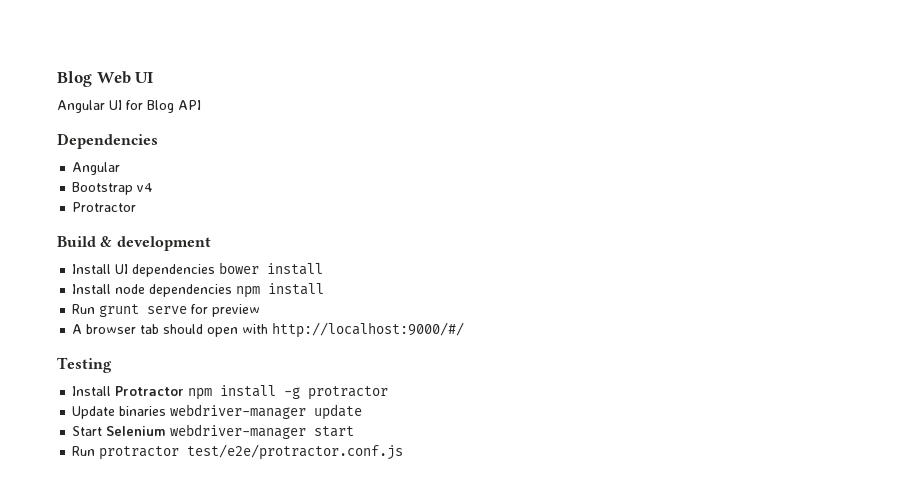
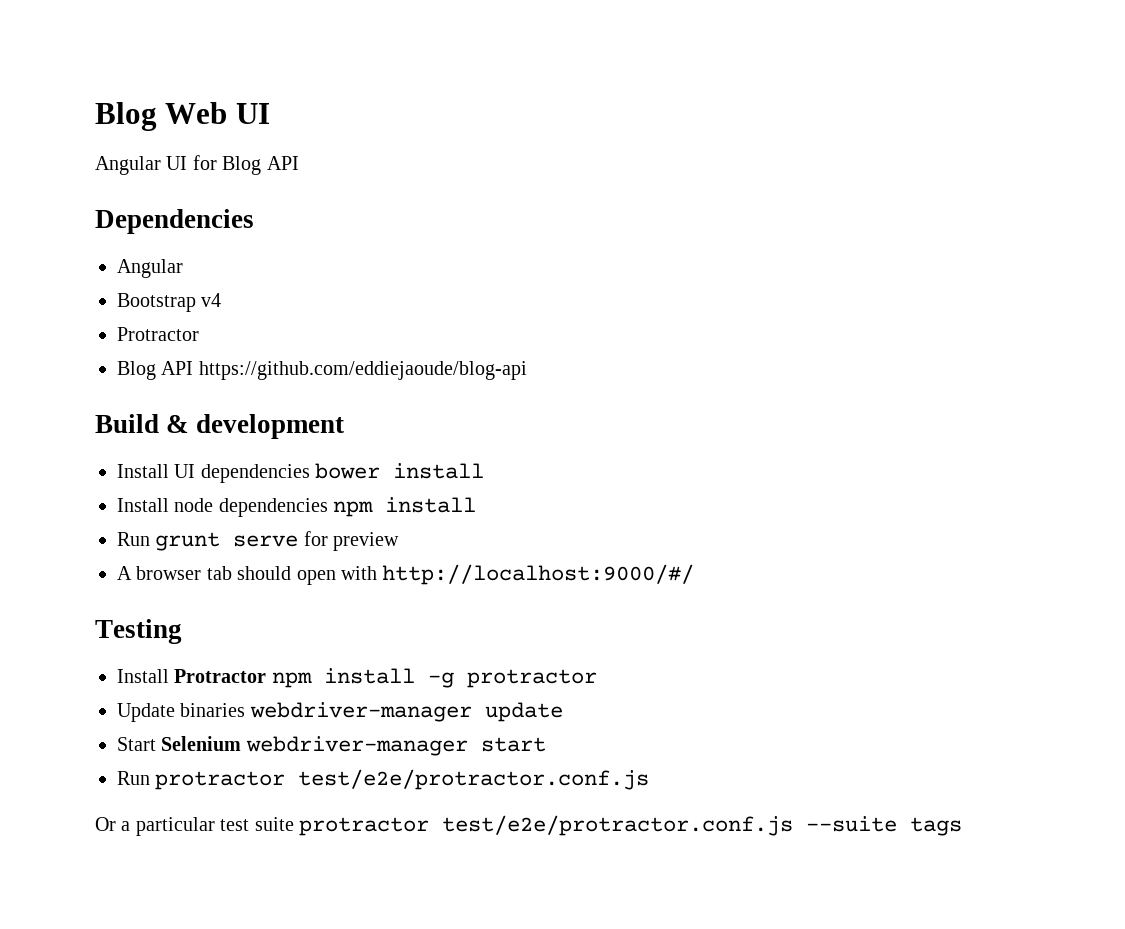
+ Blog API https://github.com/eddiejaoude/blog-api
+ Or a particular test suite protractor test/e2e/protractor.conf.js --suite tags

